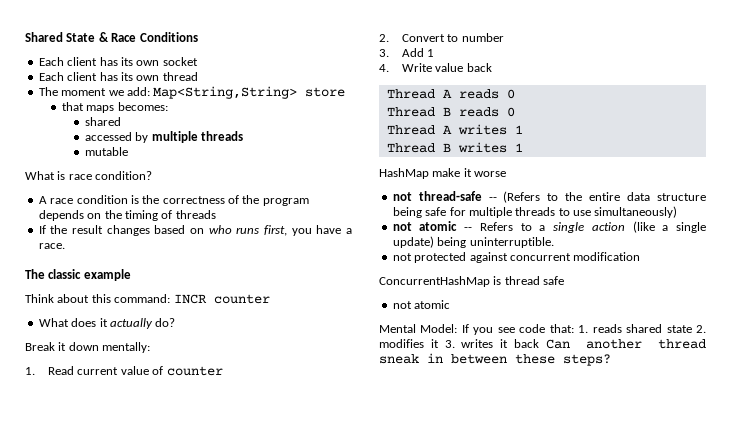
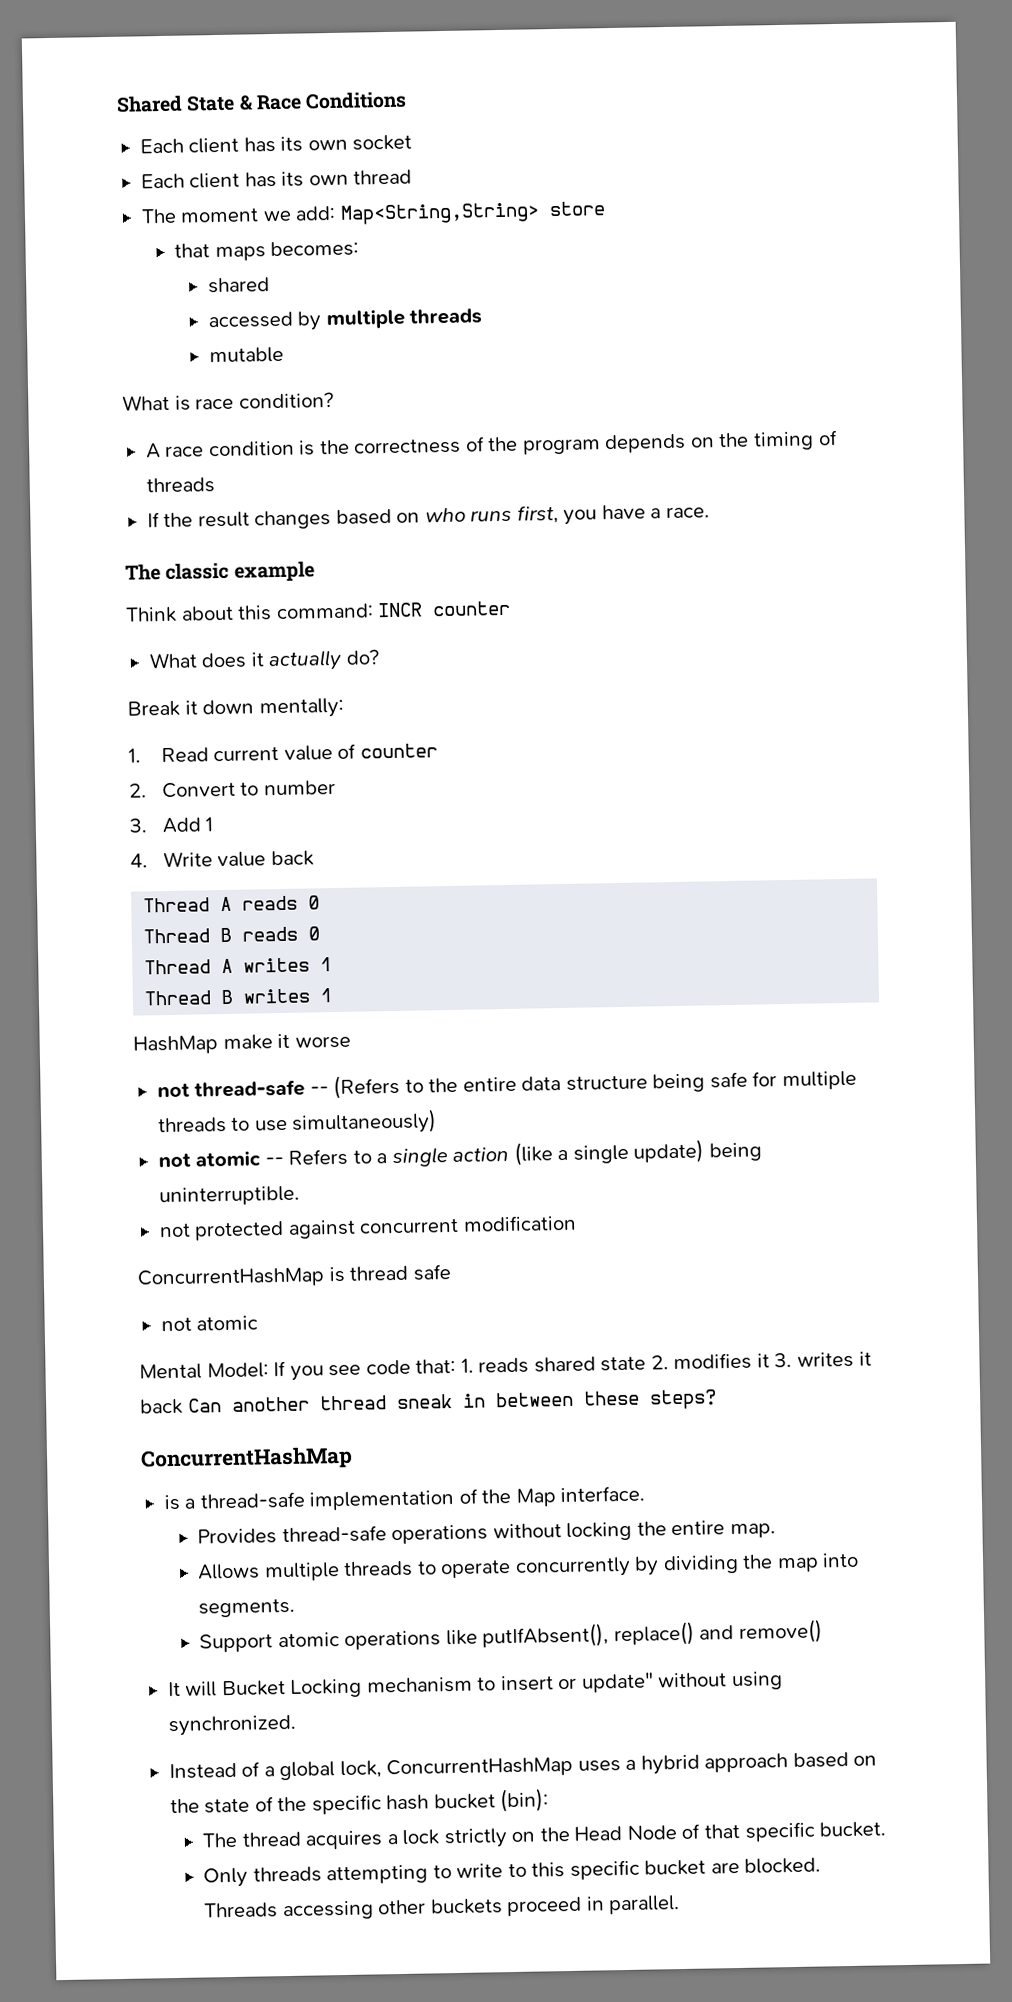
  Mental Model: If you see code that: 1. reads shared state 2. modifies it 3. writes it back Can another thread sneak in between these steps?
+ ConcurrentHashMap
+ is a thread-safe implementation of the Map interface.
+ Provides thread-safe operations without locking the entire map.
+ Allows multiple threads to operate concurrently by dividing the map into segments.
+ Support atomic operations like putIfAbsent(), replace() and remove()
+ It will Bucket Locking mechanism to insert or update" without using synchronized.
+ Instead of a global lock, ConcurrentHashMap uses a hybrid approach based on the state of the specific hash bucket (bin):
+ The thread acquires a lock strictly on the Head Node of that specific bucket.
+ Only threads attempting to write to this specific bucket are blocked. Threads accessing other buckets proceed in parallel.

